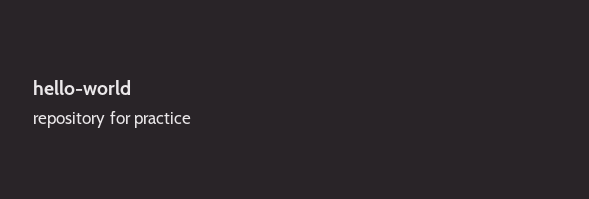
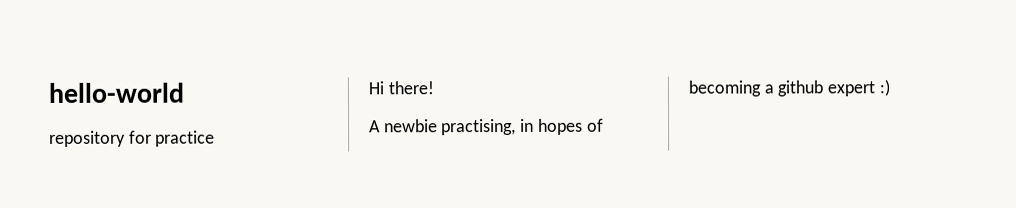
+ Hi there!
+ A newbie practising, in hopes of becoming a github expert :)

